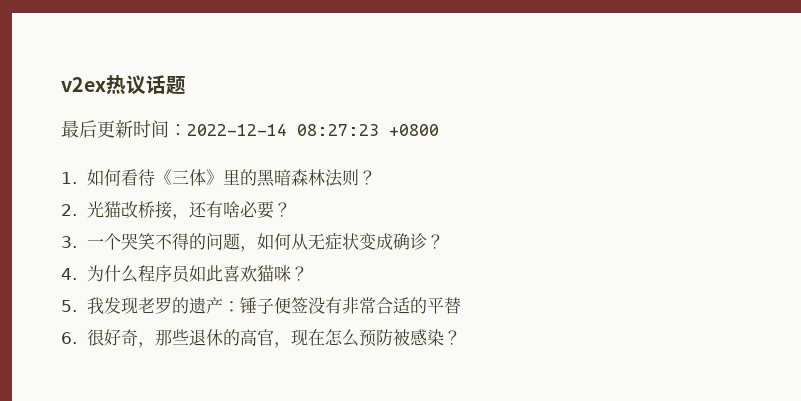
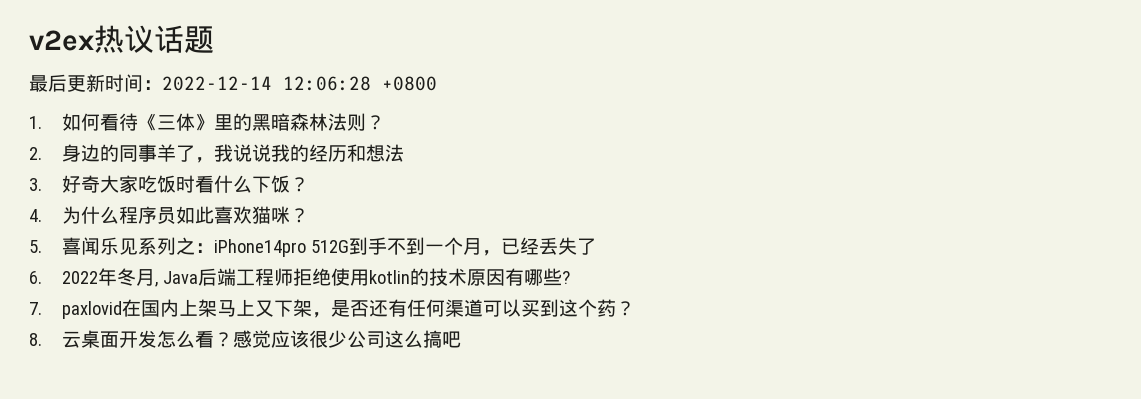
- 最后更新时间：2022-12-14 08:27:23 +0800
+ 最后更新时间：2022-12-14 12:06:28 +0800
- 2.光猫改桥接，还有啥必要？
- 3.一个哭笑不得的问题，如何从无症状变成确诊？
+ 2.身边的同事羊了，我说说我的经历和想法
+ 3.好奇大家吃饭时看什么下饭？
- 5.我发现老罗的遗产：锤子便签没有非常合适的平替
- 6.很好奇，那些退休的高官，现在怎么预防被感染？
+ 5.喜闻乐见系列之：iPhone14pro 512G到手不到一个月，已经丢失了
+ 6. 2022年冬月, Java后端工程师拒绝使用kotlin的技术原因有哪些?
+ 7. paxlovid在国内上架马上又下架，是否还有任何渠道可以买到这个药？
+ 8.云桌面开发怎么看？感觉应该很少公司这么搞吧

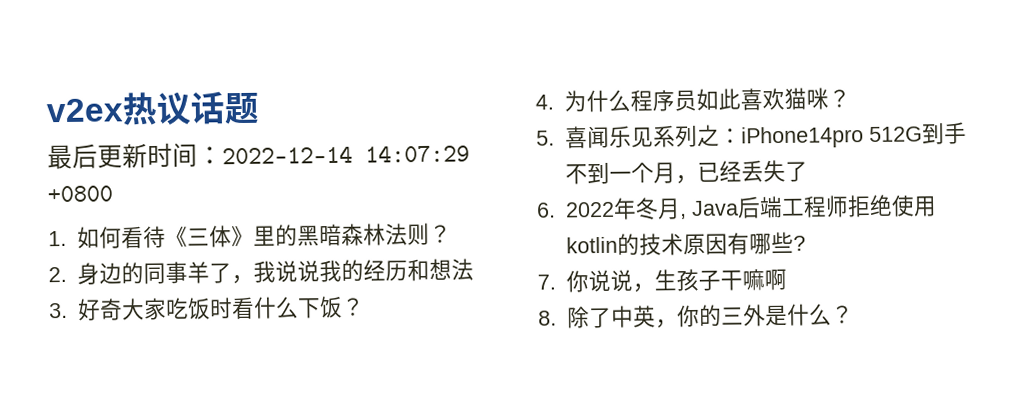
- 最后更新时间：2022-12-14 12:06:28 +0800
+ 最后更新时间：2022-12-14 14:07:29 +0800
- 7. paxlovid在国内上架马上又下架，是否还有任何渠道可以买到这个药？
- 8.云桌面开发怎么看？感觉应该很少公司这么搞吧
+ 7.你说说，生孩子干嘛啊
+ 8.除了中英，你的三外是什么？

